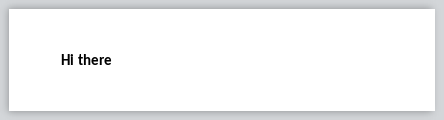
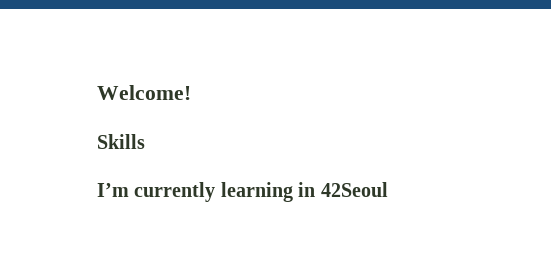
- Hi there
+ Welcome!
+ Skills
+ I’m currently learning in 42Seoul

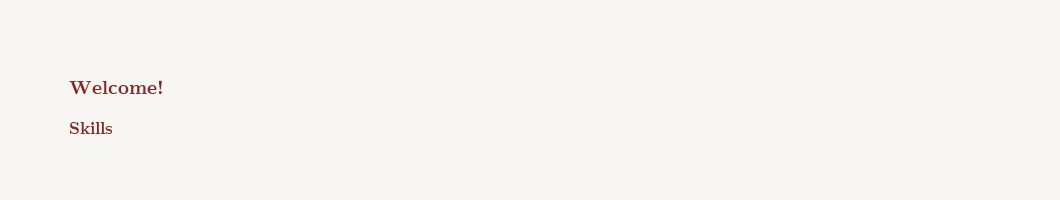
- I’m currently learning in 42Seoul

